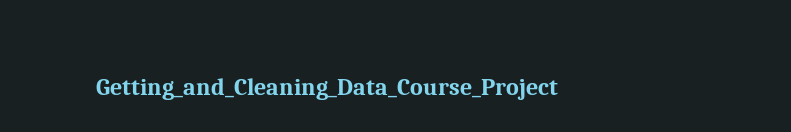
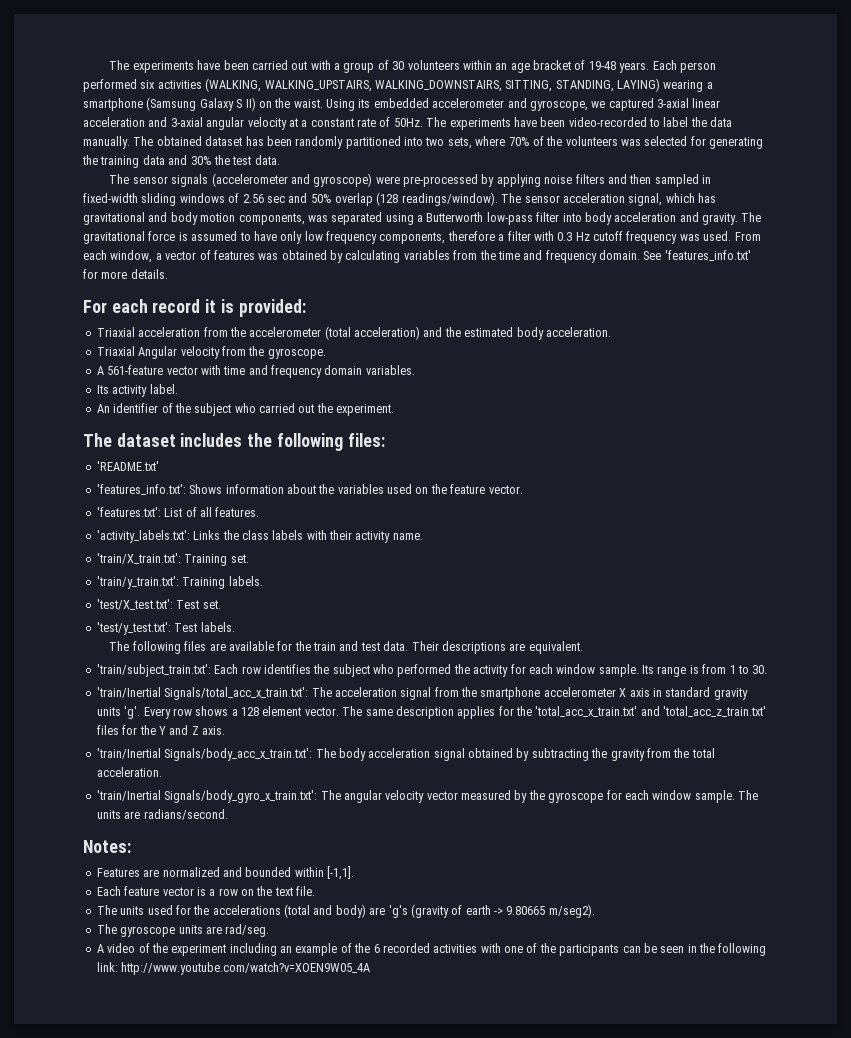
- Getting_and_Cleaning_Data_Course_Project
+ The experiments have been carried out with a group of 30 volunteers within an age bracket of 19-48 years. Each person performed six activities (WALKING, WALKING_UPSTAIRS, WALKING_DOWNSTAIRS, SITTING, STANDING, LAYING) wearing a smartphone (Samsung Galaxy S II) on the waist. Using its embedded accelerometer and gyroscope, we captured 3-axial linear acceleration and 3-axial angular velocity at a constant rate of 50Hz. The experiments have been video-recorded to label the data manually. The obtained dataset has been randomly partitioned into two sets, where 70% of the volunteers was selected for generating the training data and 30% the test data.
+ The sensor signals (accelerometer and gyroscope) were pre-processed by applying noise filters and then sampled in fixed-width sliding windows of 2.56 sec and 50% overlap (128 readings/window). The sensor acceleration signal, which has gravitational and body motion components, was separated using a Butterworth low-pass filter into body acceleration and gravity. The gravitational force is assumed to have only low frequency components, therefore a filter with 0.3 Hz cutoff frequency was used. From each window, a vector of features was obtained by calculating variables from the time and frequency domain. See 'features_info.txt' for more details.
+ For each record it is provided:
+ Triaxial acceleration from the accelerometer (total acceleration) and the estimated body acceleration.
+ Triaxial Angular velocity from the gyroscope.
+ A 561-feature vector with time and frequency domain variables.
+ Its activity label.
+ An identifier of the subject who carried out the experiment.
+ The dataset includes the following files:
+ 'README.txt'
+ 'features_info.txt': Shows information about the variables used on the feature vector.
+ 'features.txt': List of all features.
+ 'activity_labels.txt': Links the class labels with their activity name.
+ 'train/X_train.txt': Training set.
+ 'train/y_train.txt': Training labels.
+ 'test/X_test.txt': Test set.
+ 'test/y_test.txt': Test labels.
+ The following files are available for the train and test data. Their descriptions are equivalent.
+ 'train/subject_train.txt': Each row identifies the subject who performed the activity for each window sample. Its range is from 1 to 30.
+ 'train/Inertial Signals/total_acc_x_train.txt': The acceleration signal from the smartphone accelerometer X axis in standard gravity units 'g'. Every row shows a 128 element vector. The same description applies for the 'total_acc_x_train.txt' and 'total_acc_z_train.txt' files for the Y and Z axis.
+ 'train/Inertial Signals/body_acc_x_train.txt': The body acceleration signal obtained by subtracting the gravity from the total acceleration.
+ 'train/Inertial Signals/body_gyro_x_train.txt': The angular velocity vector measured by the gyroscope for each window sample. The units are radians/second.
+ Notes:
+ Features are normalized and bounded within [-1,1].
+ Each feature vector is a row on the text file.
+ The units used for the accelerations (total and body) are 'g's (gravity of earth -> 9.80665 m/seg2).
+ The gyroscope units are rad/seg.
+ A video of the experiment including an example of the 6 recorded activities with one of the participants can be seen in the following link: http://www.youtube.com/watch?v=XOEN9W05_4A

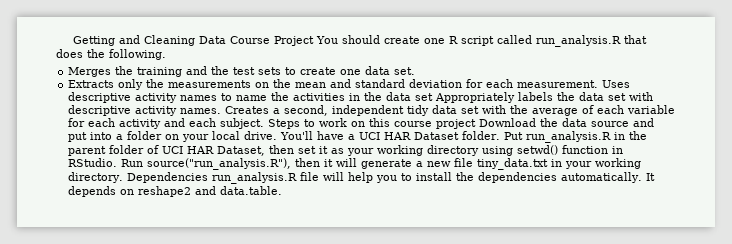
- The experiments have been carried out with a group of 30 volunteers within an age bracket of 19-48 years. Each person performed six activities (WALKING, WALKING_UPSTAIRS, WALKING_DOWNSTAIRS, SITTING, STANDING, LAYING) wearing a smartphone (Samsung Galaxy S II) on the waist. Using its embedded accelerometer and gyroscope, we captured 3-axial linear acceleration and 3-axial angular velocity at a constant rate of 50Hz. The experiments have been video-recorded to label the data manually. The obtained dataset has been randomly partitioned into two sets, where 70% of the volunteers was selected for generating the training data and 30% the test data.
- The sensor signals (accelerometer and gyroscope) were pre-processed by applying noise filters and then sampled in fixed-width sliding windows of 2.56 sec and 50% overlap (128 readings/window). The sensor acceleration signal, which has gravitational and body motion components, was separated using a Butterworth low-pass filter into body acceleration and gravity. The gravitational force is assumed to have only low frequency components, therefore a filter with 0.3 Hz cutoff frequency was used. From each window, a vector of features was obtained by calculating variables from the time and frequency domain. See 'features_info.txt' for more details.
- For each record it is provided:
- Triaxial acceleration from the accelerometer (total acceleration) and the estimated body acceleration.
- Triaxial Angular velocity from the gyroscope.
- A 561-feature vector with time and frequency domain variables.
- Its activity label.
- An identifier of the subject who carried out the experiment.
- The dataset includes the following files:
- 'README.txt'
- 'features_info.txt': Shows information about the variables used on the feature vector.
- 'features.txt': List of all features.
- 'activity_labels.txt': Links the class labels with their activity name.
- 'train/X_train.txt': Training set.
- 'train/y_train.txt': Training labels.
- 'test/X_test.txt': Test set.
- 'test/y_test.txt': Test labels.
- The following files are available for the train and test data. Their descriptions are equivalent.
- 'train/subject_train.txt': Each row identifies the subject who performed the activity for each window sample. Its range is from 1 to 30.
- 'train/Inertial Signals/total_acc_x_train.txt': The acceleration signal from the smartphone accelerometer X axis in standard gravity units 'g'. Every row shows a 128 element vector. The same description applies for the 'total_acc_x_train.txt' and 'total_acc_z_train.txt' files for the Y and Z axis.
- 'train/Inertial Signals/body_acc_x_train.txt': The body acceleration signal obtained by subtracting the gravity from the total acceleration.
- 'train/Inertial Signals/body_gyro_x_train.txt': The angular velocity vector measured by the gyroscope for each window sample. The units are radians/second.
- Notes:
- Features are normalized and bounded within [-1,1].
- Each feature vector is a row on the text file.
- The units used for the accelerations (total and body) are 'g's (gravity of earth -> 9.80665 m/seg2).
- The gyroscope units are rad/seg.
- A video of the experiment including an example of the 6 recorded activities with one of the participants can be seen in the following link: http://www.youtube.com/watch?v=XOEN9W05_4A
+ Getting and Cleaning Data Course Project You should create one R script called run_analysis.R that does the following.
+ Merges the training and the test sets to create one data set.
+ Extracts only the measurements on the mean and standard deviation for each measurement. Uses descriptive activity names to name the activities in the data set Appropriately labels the data set with descriptive activity names. Creates a second, independent tidy data set with the average of each variable for each activity and each subject. Steps to work on this course project Download the data source and put into a folder on your local drive. You'll have a UCI HAR Dataset folder. Put run_analysis.R in the parent folder of UCI HAR Dataset, then set it as your working directory using setwd() function in RStudio. Run source("run_analysis.R"), then it will generate a new file tiny_data.txt in your working directory. Dependencies run_analysis.R file will help you to install the dependencies automatically. It depends on reshape2 and data.table.

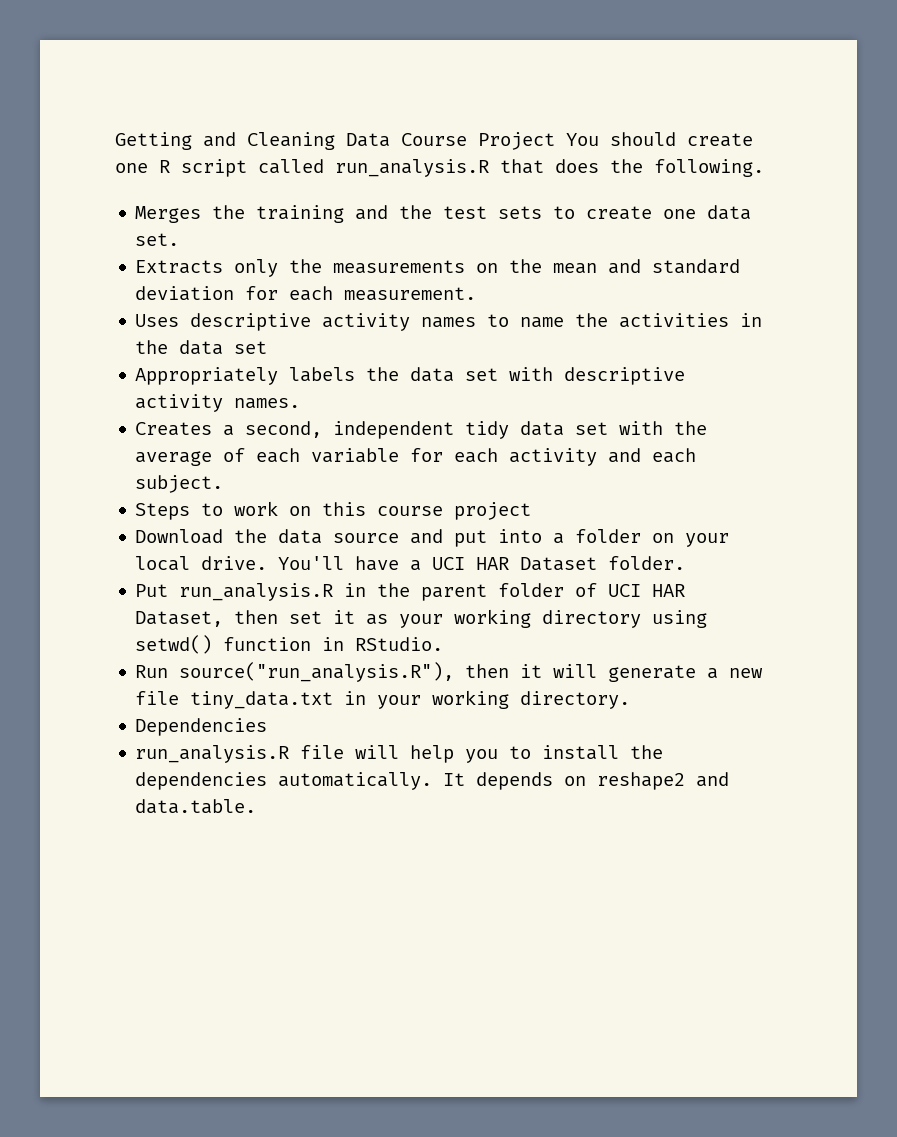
- Extracts only the measurements on the mean and standard deviation for each measurement. Uses descriptive activity names to name the activities in the data set Appropriately labels the data set with descriptive activity names. Creates a second, independent tidy data set with the average of each variable for each activity and each subject. Steps to work on this course project Download the data source and put into a folder on your local drive.
+ Extracts only the measurements on the mean and standard deviation for each measurement.
+ Uses descriptive activity names to name the activities in the data set
+ Appropriately labels the data set with descriptive activity names.
+ Creates a second, independent tidy data set with the average of each variable for each activity and each subject.
+ Steps to work on this course project
+ Download the data source and put into a folder on your local drive.
- You'll have a UCI HAR Dataset folder. Put run_analysis.R in the parent folder of UCI HAR Dataset, then set it as your working directory using setwd() function in RStudio. Run source("run_analysis.R"), then it will generate a new file tiny_data.txt in your working directory. Dependencies run_analysis.R file will help you to install the dependencies automatically.
+ You'll have a UCI HAR Dataset folder.
+ Put run_analysis.R in the parent folder of UCI HAR Dataset, then set it as your working directory using setwd() function in RStudio.
+ Run source("run_analysis.R"), then it will generate a new file tiny_data.txt in your working directory.
+ Dependencies
+ run_analysis.R file will help you to install the dependencies automatically.

